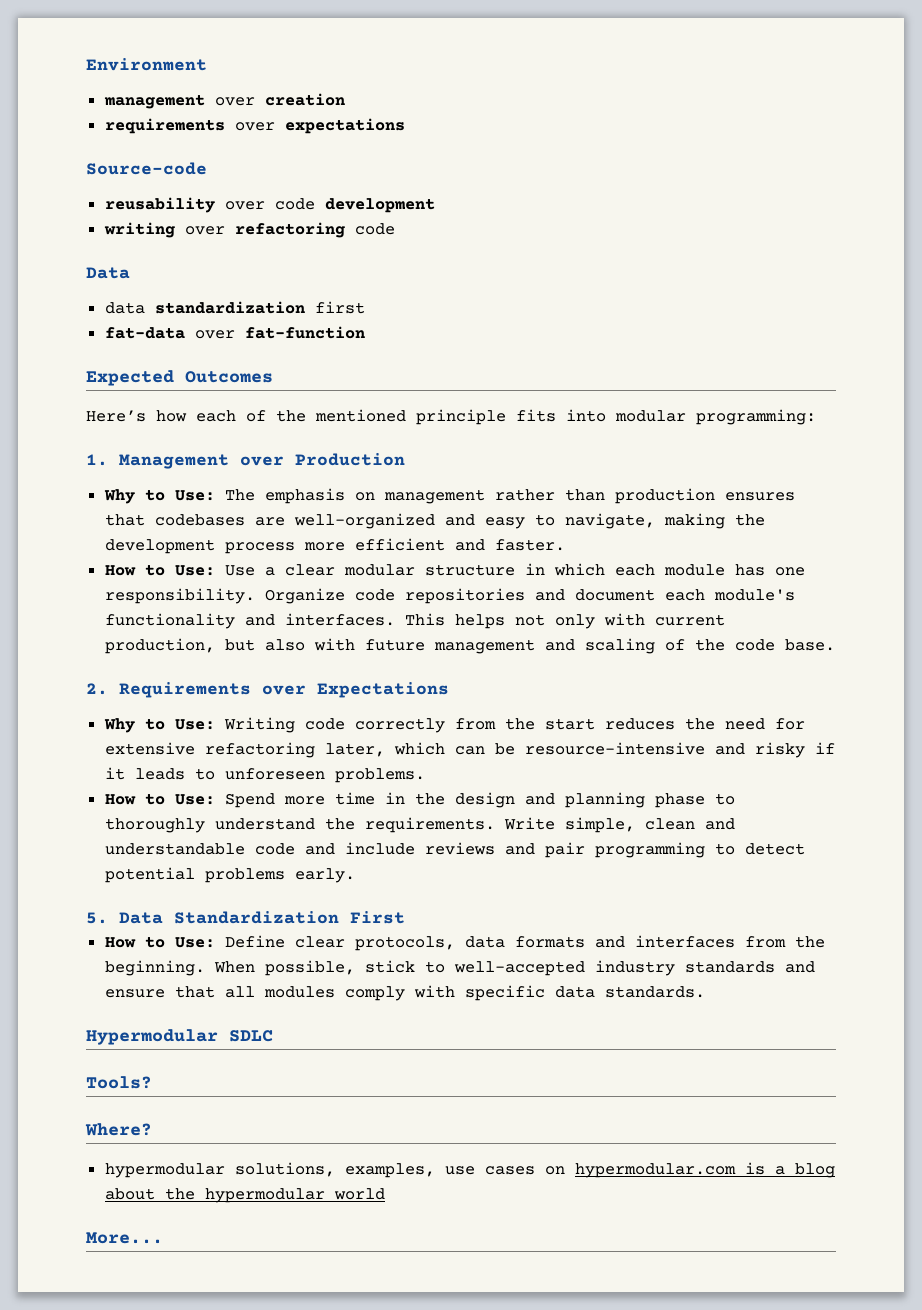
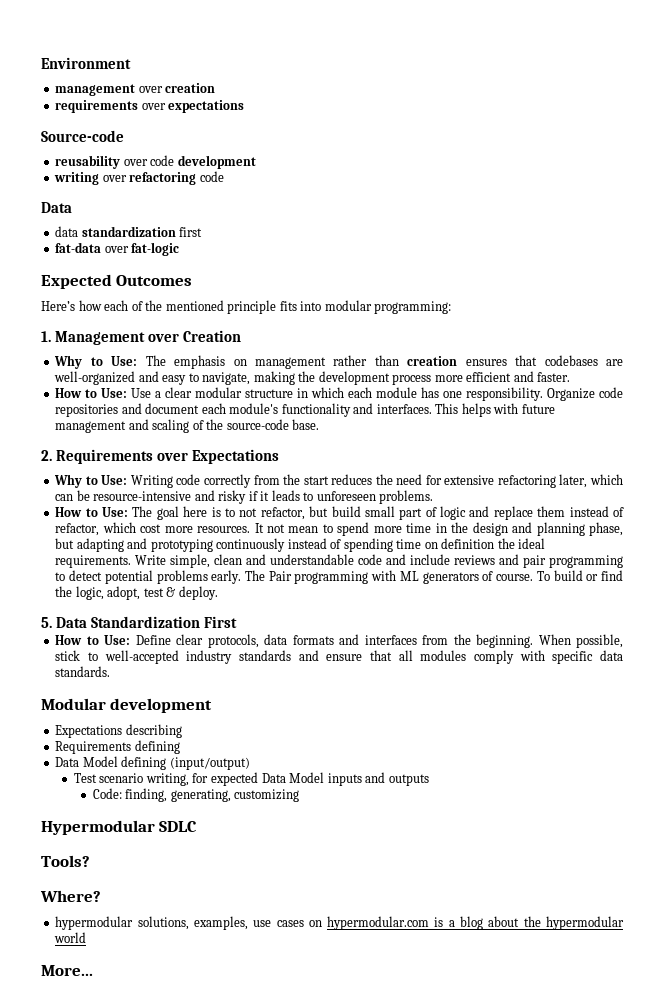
- fat-data over fat-function
+ fat-data over fat-logic
- 1. Management over Production
+ 1. Management over Creation
- Why to Use: The emphasis on management rather than production ensures that codebases are well-organized and easy to navigate, making the development process more efficient and faster.
+ Why to Use: The emphasis on management rather than creation ensures that codebases are well-organized and easy to navigate, making the development process more efficient and faster.
- This helps not only with current production, but also with future management and scaling of the code base.
+ This helps with future management and scaling of the source-code base.
- How to Use: Spend more time in the design and planning phase to thoroughly understand the requirements.
+ How to Use: The goal here is to not refactor, but build small part of logic and replace them instead of refactor, which cost more resources. It not mean to spend more time in the design and planning phase, but adapting and prototyping continuously instead of spending time on definition the ideal requirements.
+ The Pair programming with ML generators of course. To build or find the logic, adopt, test & deploy.
+ Modular development
+ Expectations describing
+ Requirements defining
+ Data Model defining (input/output)
+ Test scenario writing, for expected Data Model inputs and outputs
+ Code: finding, generating, customizing

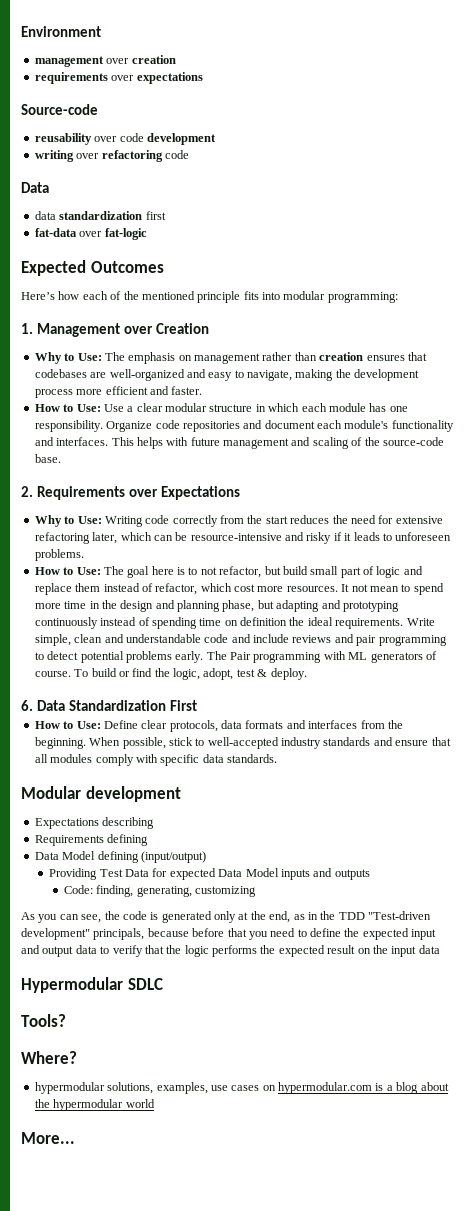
- 5. Data Standardization First
+ 6. Data Standardization First
- Test scenario writing, for expected Data Model inputs and outputs
+ Providing Test Data for expected Data Model inputs and outputs
+ As you can see, the code is generated only at the end, as in the TDD "Test-driven development" principals, because before that you need to define the expected input and output data to verify that the logic performs the expected result on the input data

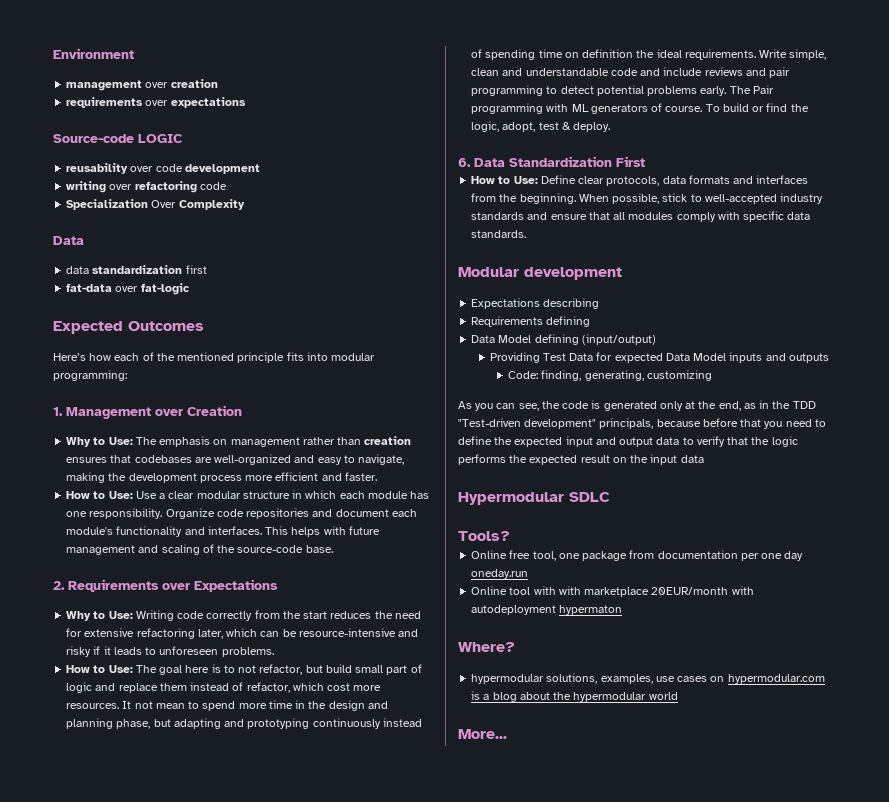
- Source-code
+ Source-code LOGIC
+ Specialization Over Complexity
+ Online free tool, one package from documentation per one day oneday.run
+ Online tool with with marketplace 20EUR/month with autodeployment hypermaton

